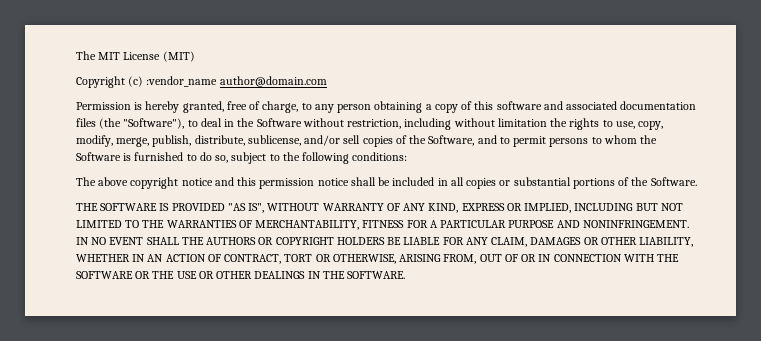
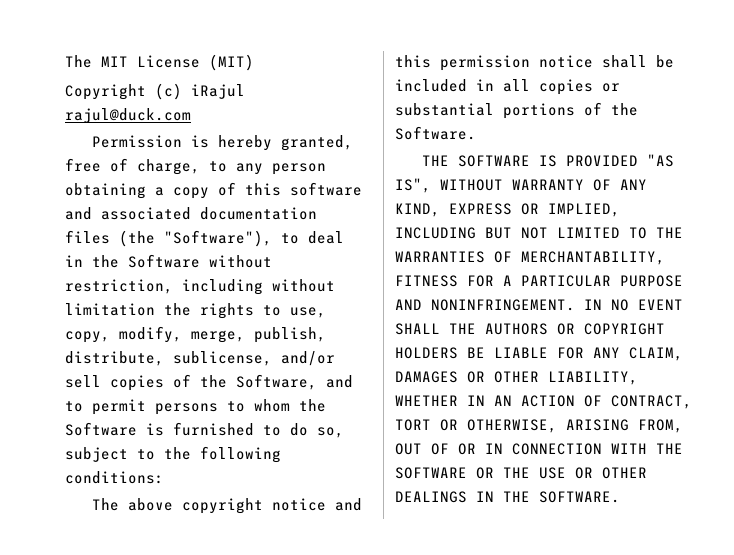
- Copyright (c) :vendor_name author@domain.com
+ Copyright (c) iRajul rajul@duck.com

